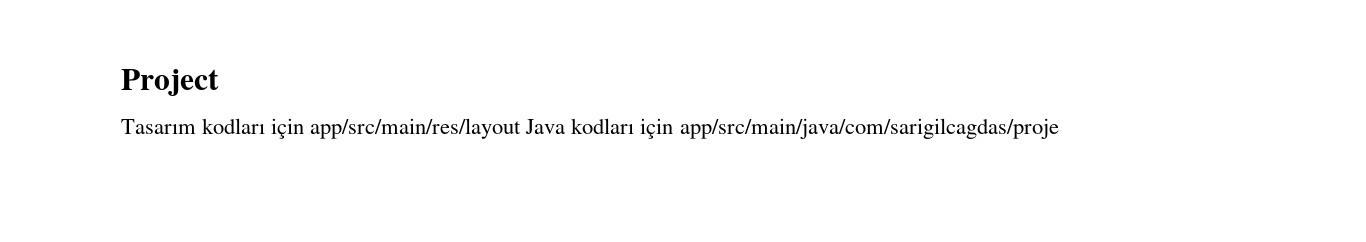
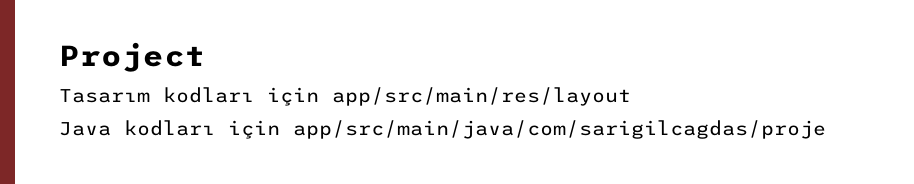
- Tasarım kodları için app/src/main/res/layout Java kodları için app/src/main/java/com/sarigilcagdas/proje
+ Tasarım kodları için app/src/main/res/layout
+ Java kodları için app/src/main/java/com/sarigilcagdas/proje

